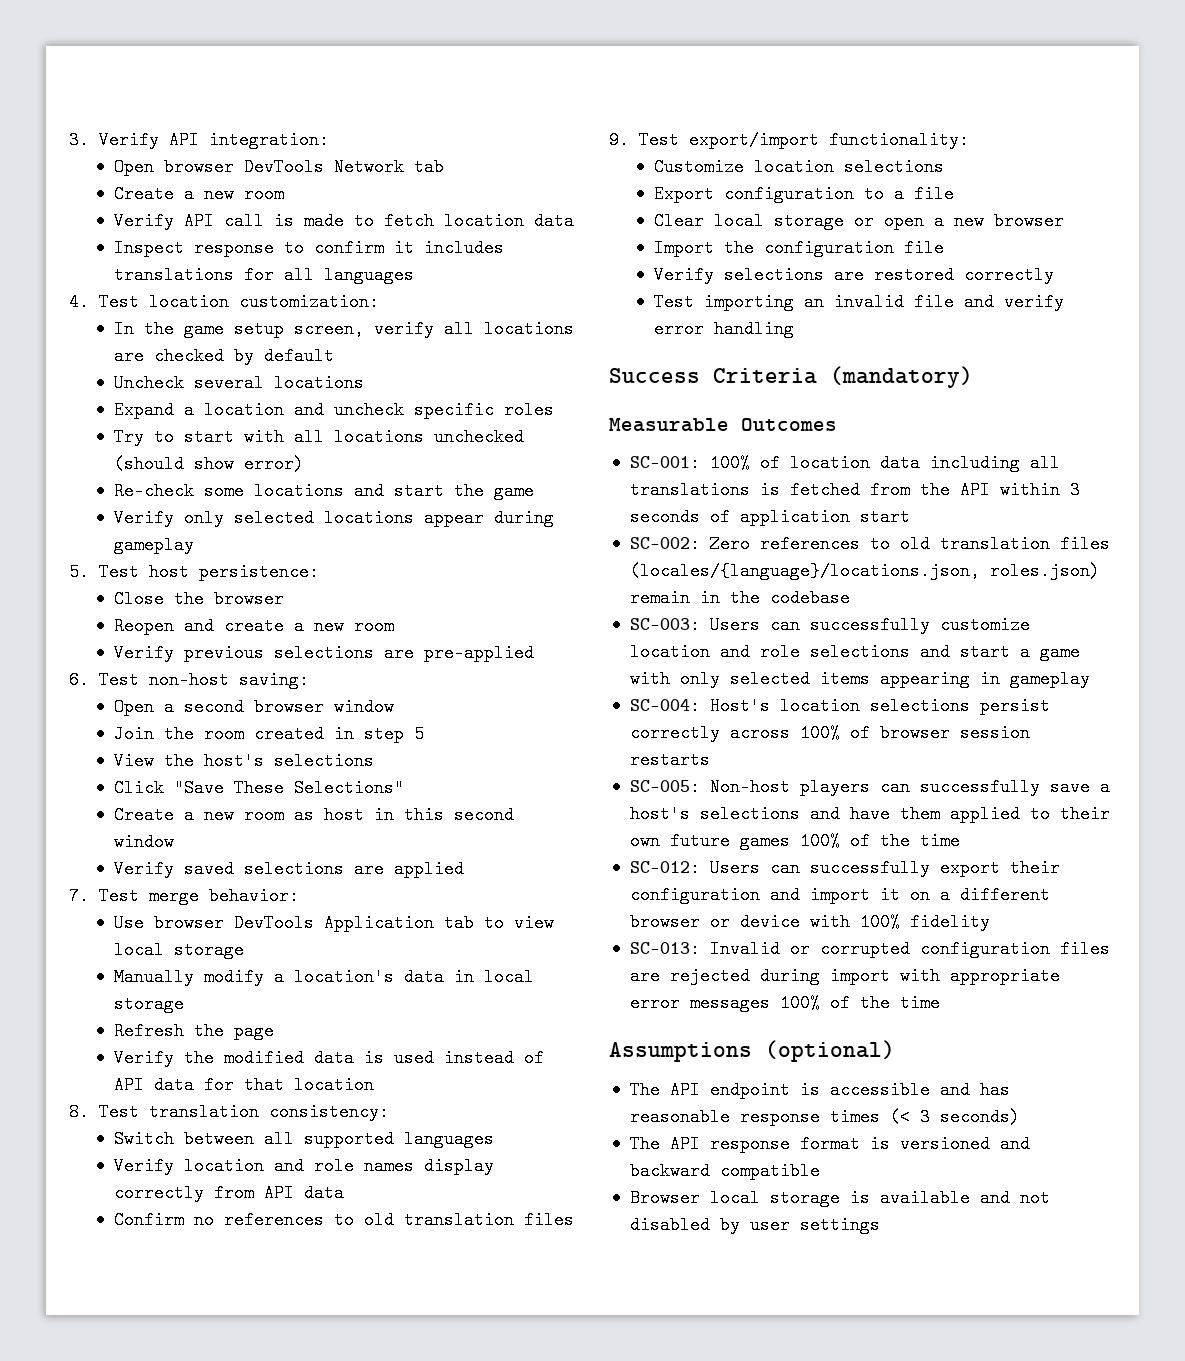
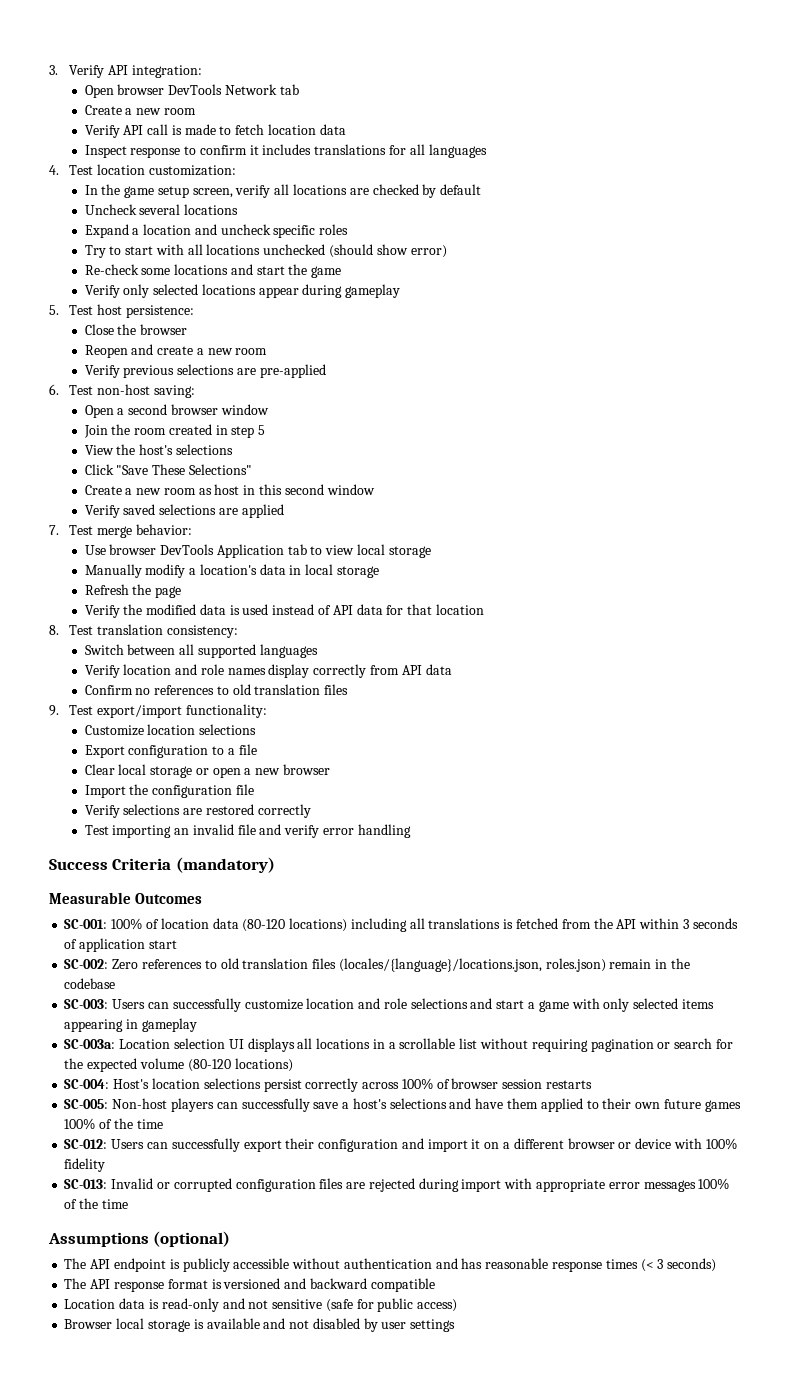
- SC-001: 100% of location data including all translations is fetched from the API within 3 seconds of application start
+ SC-001: 100% of location data (80-120 locations) including all translations is fetched from the API within 3 seconds of application start
+ SC-003a: Location selection UI displays all locations in a scrollable list without requiring pagination or search for the expected volume (80-120 locations)
- The API endpoint is accessible and has reasonable response times (< 3 seconds)
+ The API endpoint is publicly accessible without authentication and has reasonable response times (< 3 seconds)
+ Location data is read-only and not sensitive (safe for public access)

